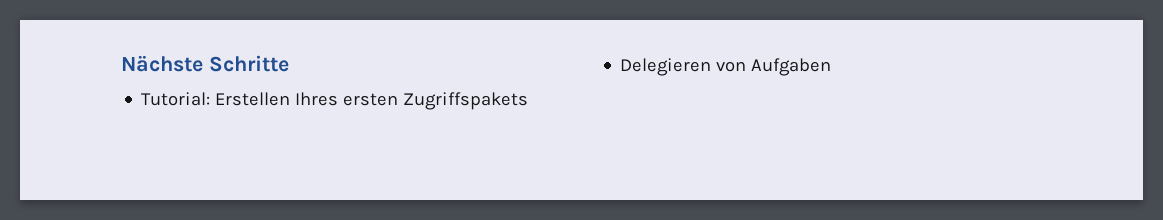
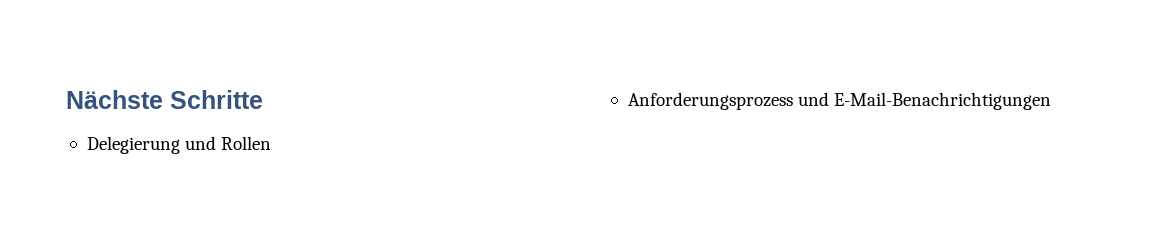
- Tutorial: Erstellen Ihres ersten Zugriffspakets
- Delegieren von Aufgaben
+ Delegierung und Rollen
+ Anforderungsprozess und E-Mail-Benachrichtigungen

